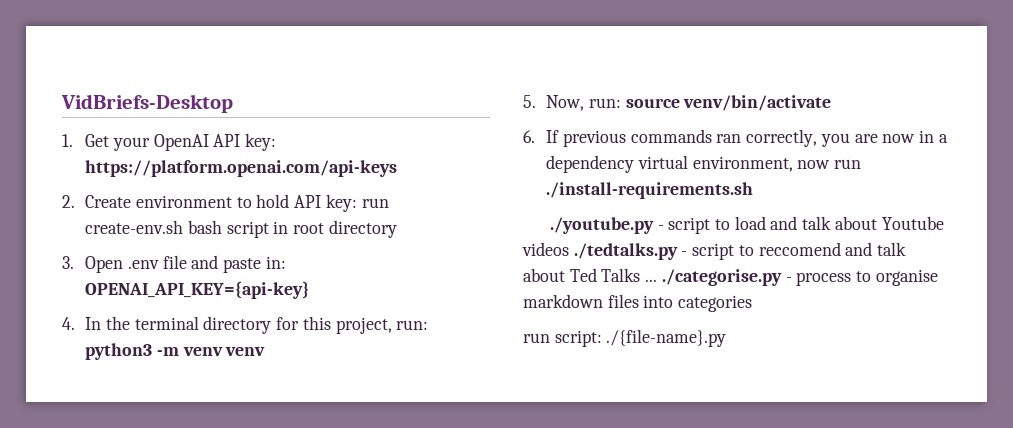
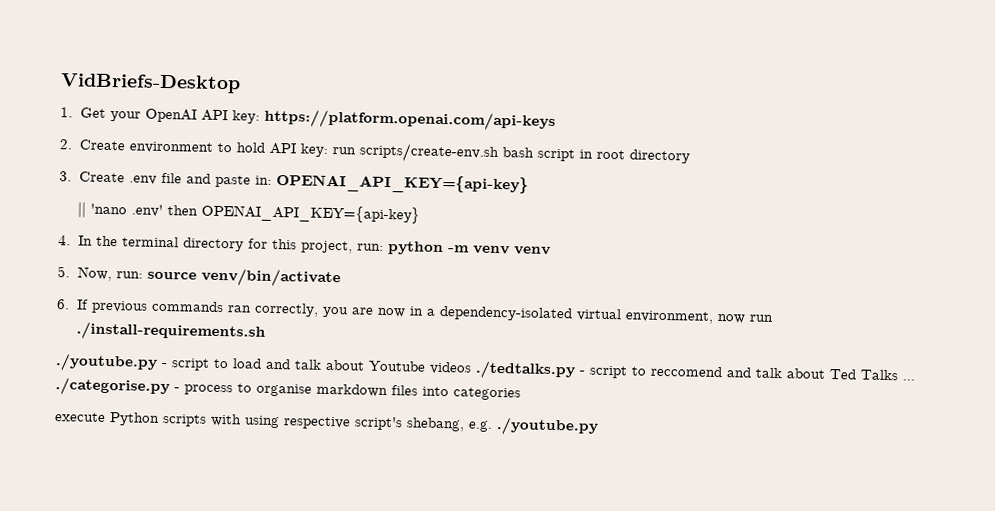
- 2. Create environment to hold API key: run create-env.sh bash script in root directory
+ 2. Create environment to hold API key: run scripts/create-env.sh bash script in root directory
- 3. Open .env file and paste in: OPENAI_API_KEY={api-key}
+ 3. Create .env file and paste in: OPENAI_API_KEY={api-key}
+ || 'nano .env' then OPENAI_API_KEY={api-key}
- 4. In the terminal directory for this project, run: python3 -m venv venv
+ 4. In the terminal directory for this project, run: python -m venv venv
- 6. If previous commands ran correctly, you are now in a dependency virtual environment, now run ./install-requirements.sh
+ 6. If previous commands ran correctly, you are now in a dependency-isolated virtual environment, now run ./install-requirements.sh
- run script: ./{file-name}.py
+ execute Python scripts with using respective script's shebang, e.g. ./youtube.py

